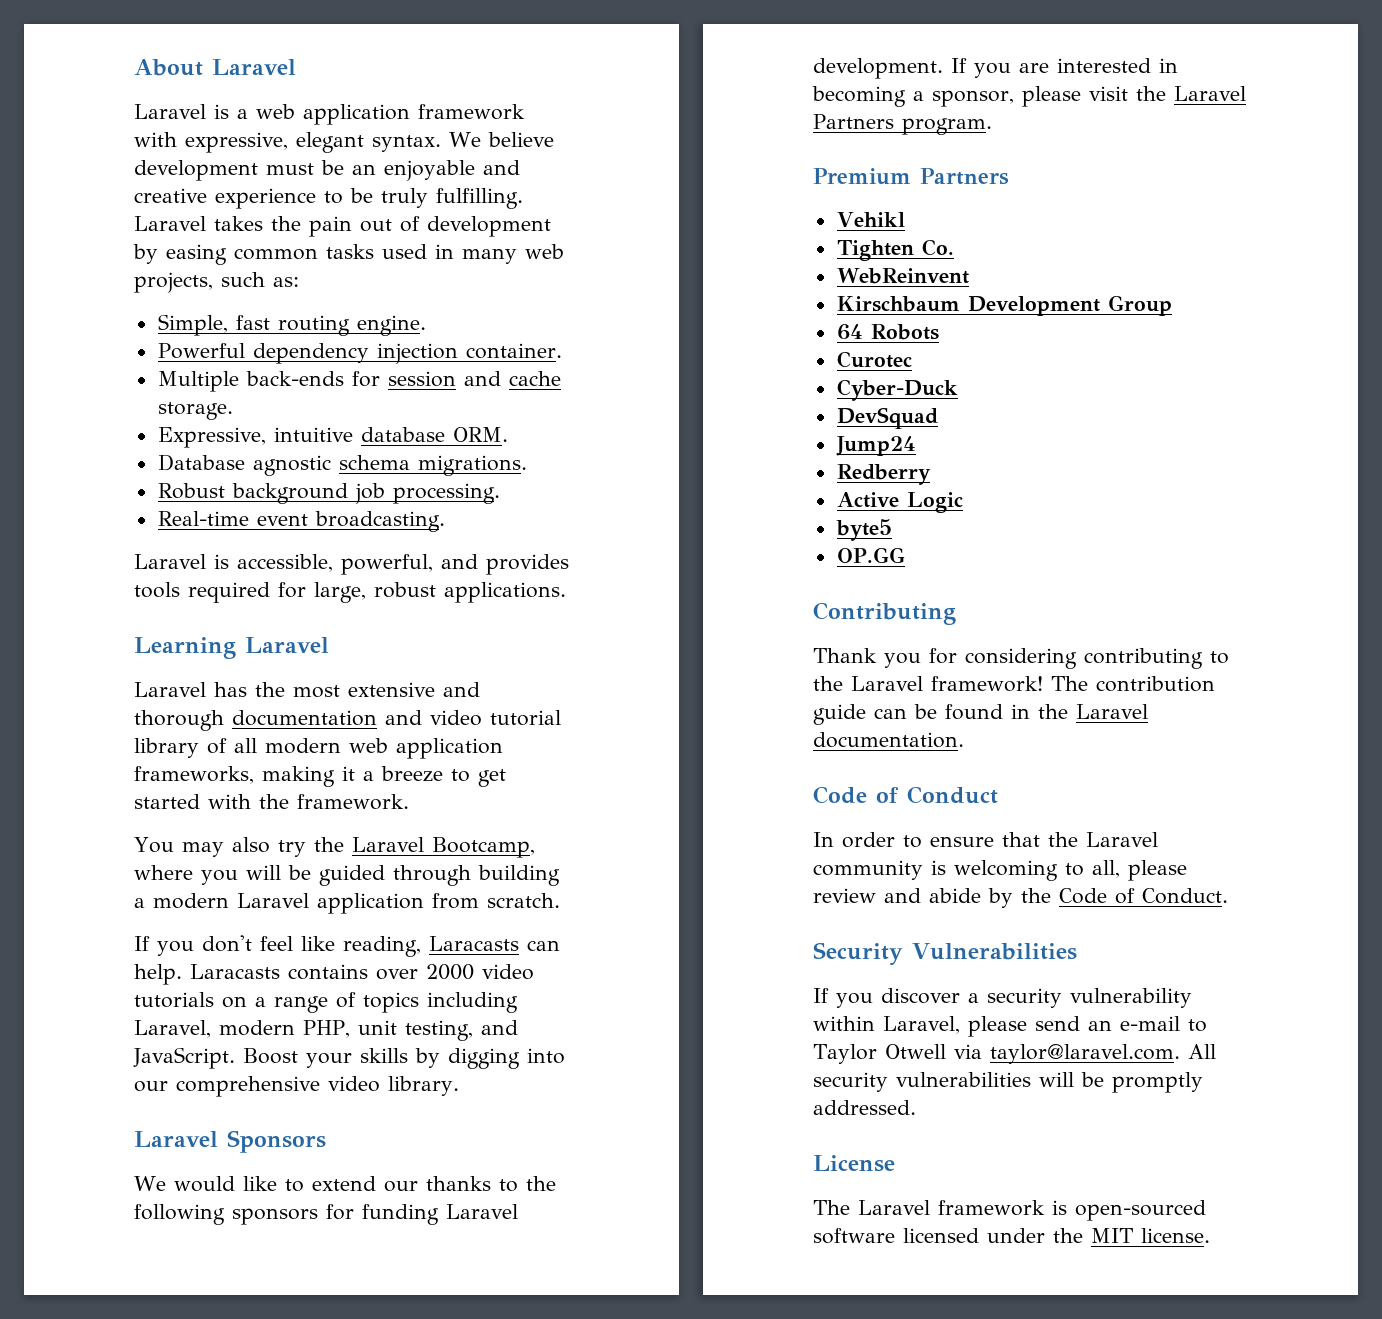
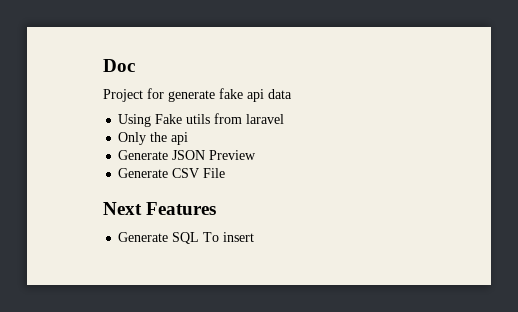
- About Laravel
- Laravel is a web application framework with expressive, elegant syntax. We believe development must be an enjoyable and creative experience to be truly fulfilling. Laravel takes the pain out of development by easing common tasks used in many web projects, such as:
- Simple, fast routing engine.
- Powerful dependency injection container.
- Multiple back-ends for session and cache storage.
- Expressive, intuitive database ORM.
- Database agnostic schema migrations.
- Robust background job processing.
- Real-time event broadcasting.
- Laravel is accessible, powerful, and provides tools required for large, robust applications.
- Learning Laravel
- Laravel has the most extensive and thorough documentation and video tutorial library of all modern web application frameworks, making it a breeze to get started with the framework.
- You may also try the Laravel Bootcamp, where you will be guided through building a modern Laravel application from scratch.
- If you don't feel like reading, Laracasts can help. Laracasts contains over 2000 video tutorials on a range of topics including Laravel, modern PHP, unit testing, and JavaScript. Boost your skills by digging into our comprehensive video library.
- Laravel Sponsors
- We would like to extend our thanks to the following sponsors for funding Laravel development. If you are interested in becoming a sponsor, please visit the Laravel Partners program.
- Premium Partners
- Vehikl
- Tighten Co.
- WebReinvent
- Kirschbaum Development Group
- 64 Robots
- Curotec
- Cyber-Duck
- DevSquad
- Jump24
- Redberry
- Active Logic
- byte5
- OP.GG
- Contributing
- Thank you for considering contributing to the Laravel framework! The contribution guide can be found in the Laravel documentation.
- Code of Conduct
- In order to ensure that the Laravel community is welcoming to all, please review and abide by the Code of Conduct.
- Security Vulnerabilities
- If you discover a security vulnerability within Laravel, please send an e-mail to Taylor Otwell via taylor@laravel.com. All security vulnerabilities will be promptly addressed.
- License
- The Laravel framework is open-sourced software licensed under the MIT license.
+ Doc
+ Project for generate fake api data
+ Using Fake utils from laravel
+ Only the api
+ Generate JSON Preview
+ Generate CSV File
+ Next Features
+ Generate SQL To insert

